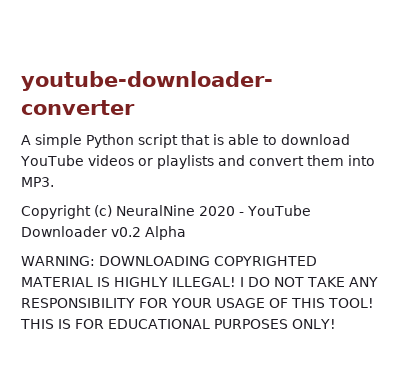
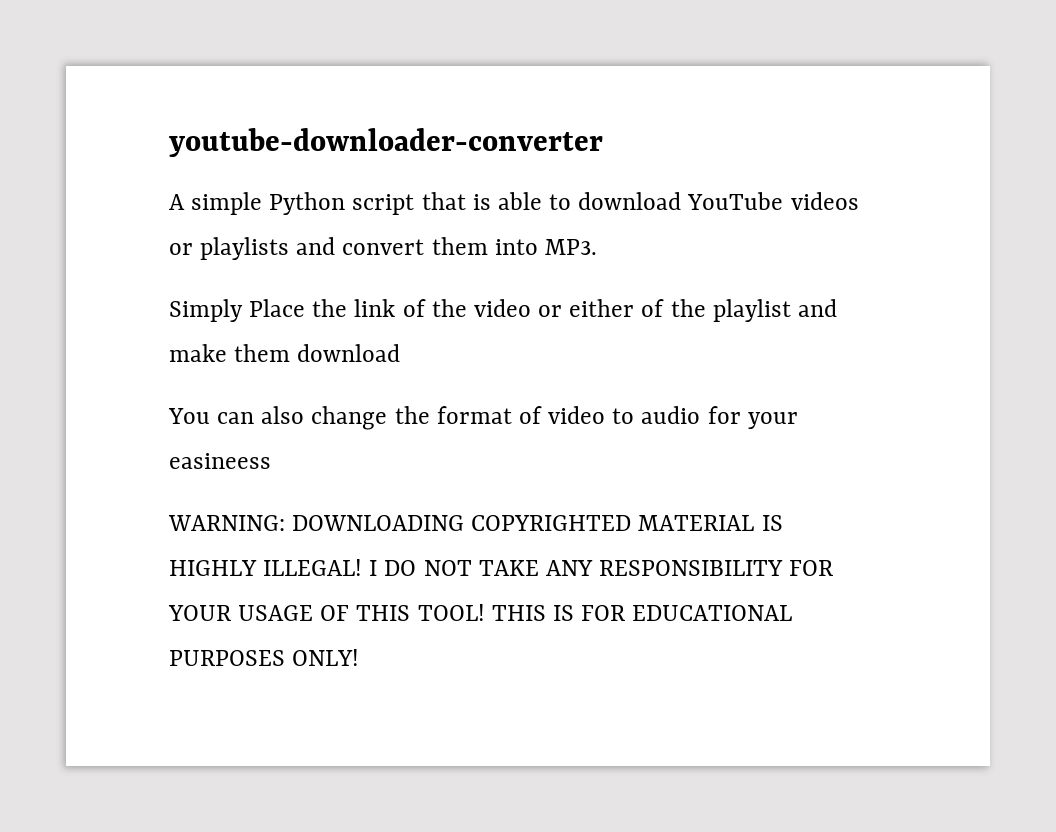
- Copyright (c) NeuralNine 2020 - YouTube Downloader v0.2 Alpha
+ Simply Place the link of the video or either of the playlist and make them download
+ You can also change the format of video to audio for your easineess

